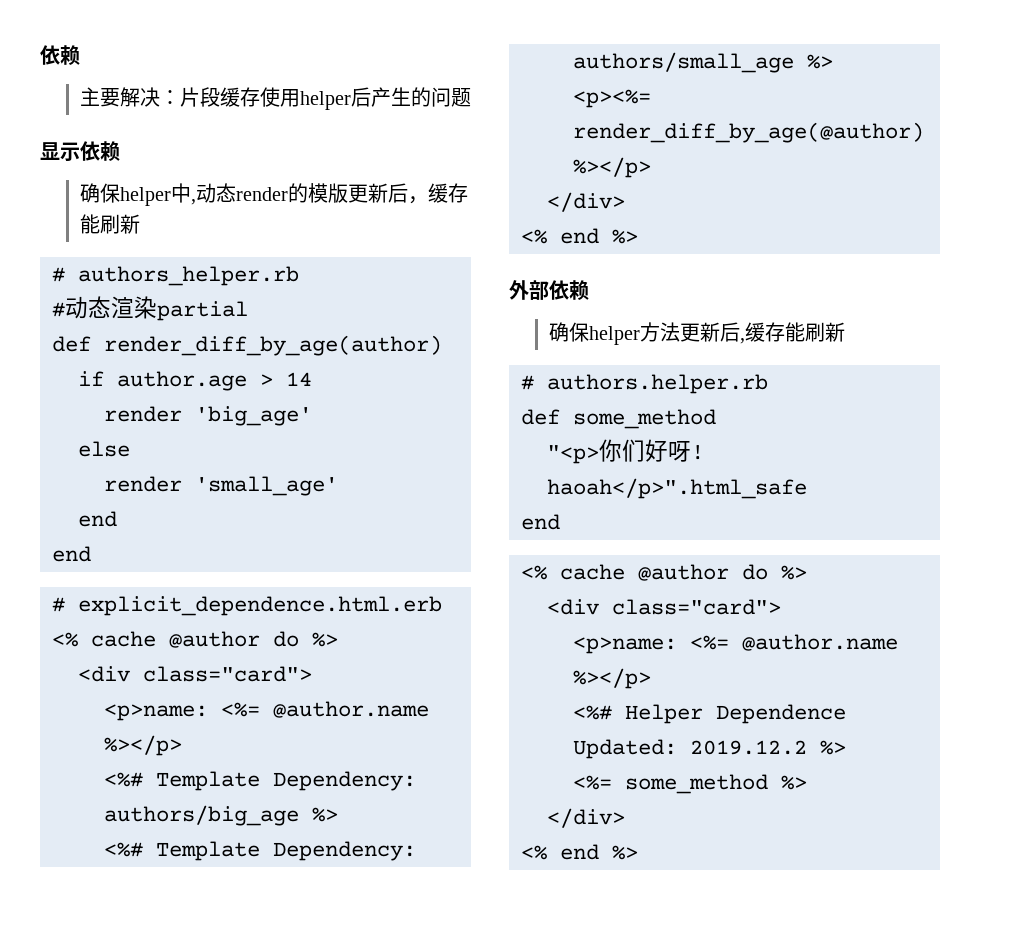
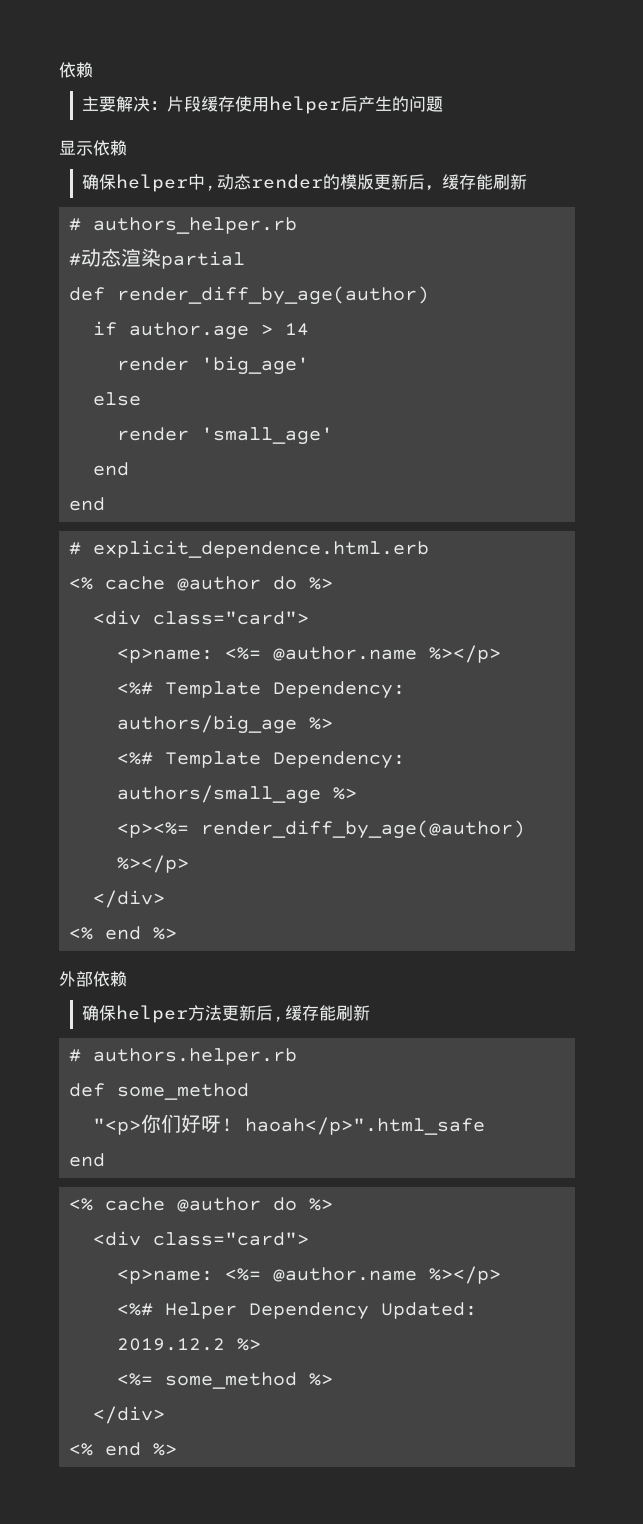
- <%# Helper Dependence Updated: 2019.12.2 %>
+ <%# Helper Dependency Updated: 2019.12.2 %>

